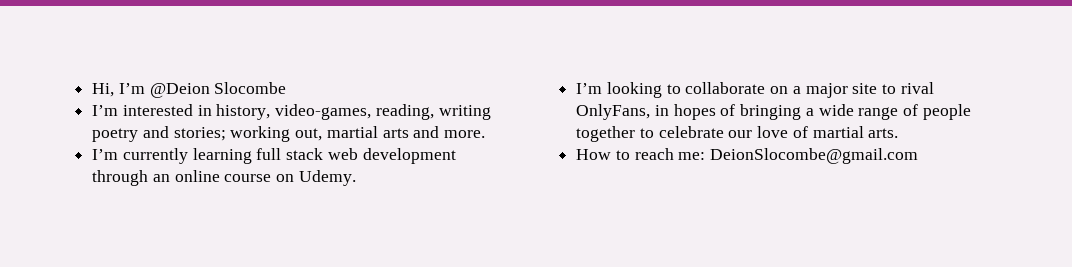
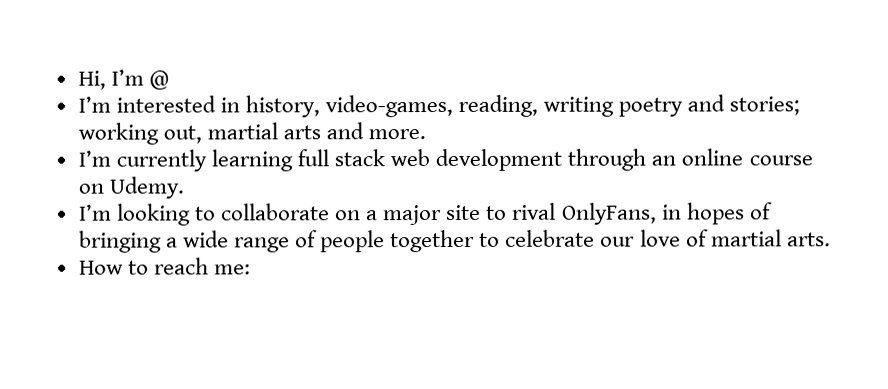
- Hi, I’m @Deion Slocombe
+ Hi, I’m @
- How to reach me: DeionSlocombe@gmail.com
+ How to reach me:

